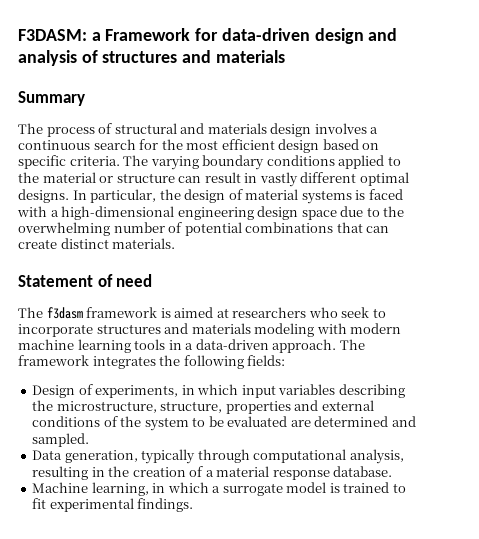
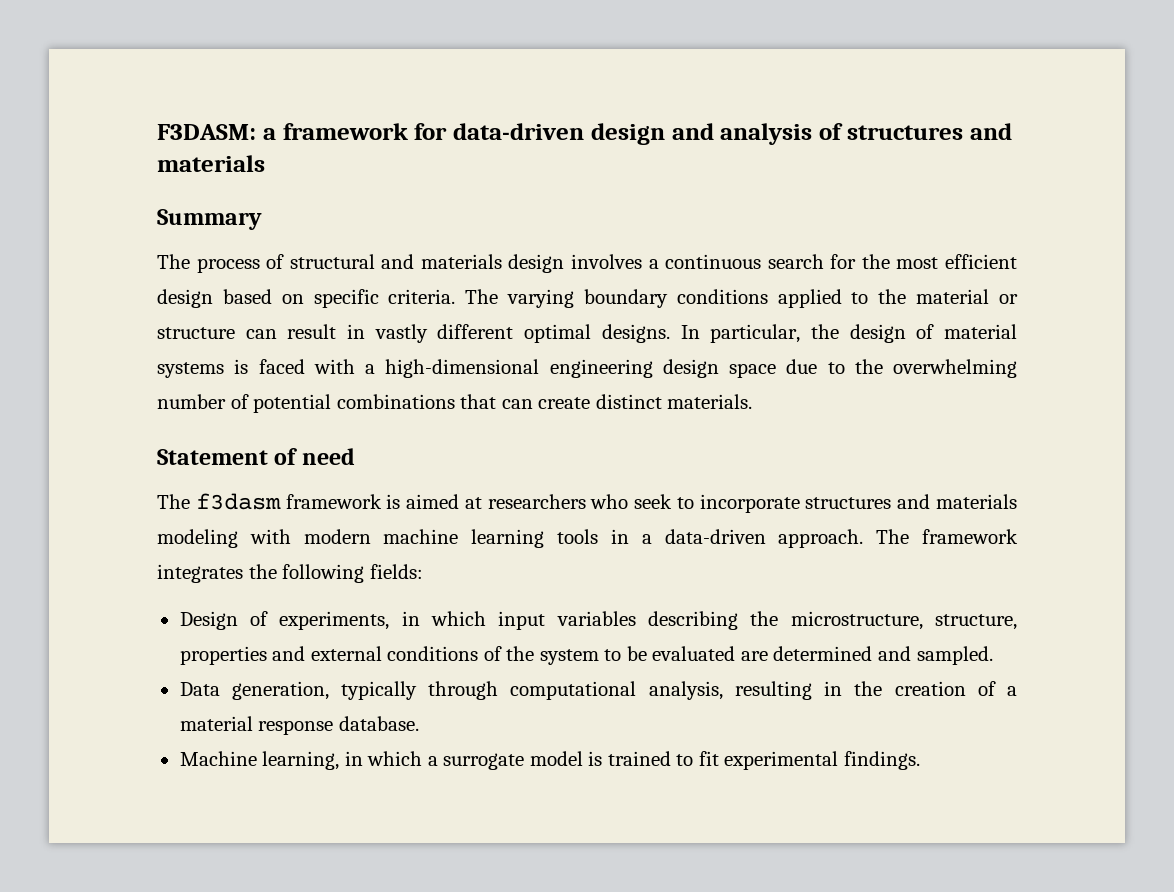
- F3DASM: a Framework for data-driven design and analysis of structures and materials
+ F3DASM: a framework for data-driven design and analysis of structures and materials

